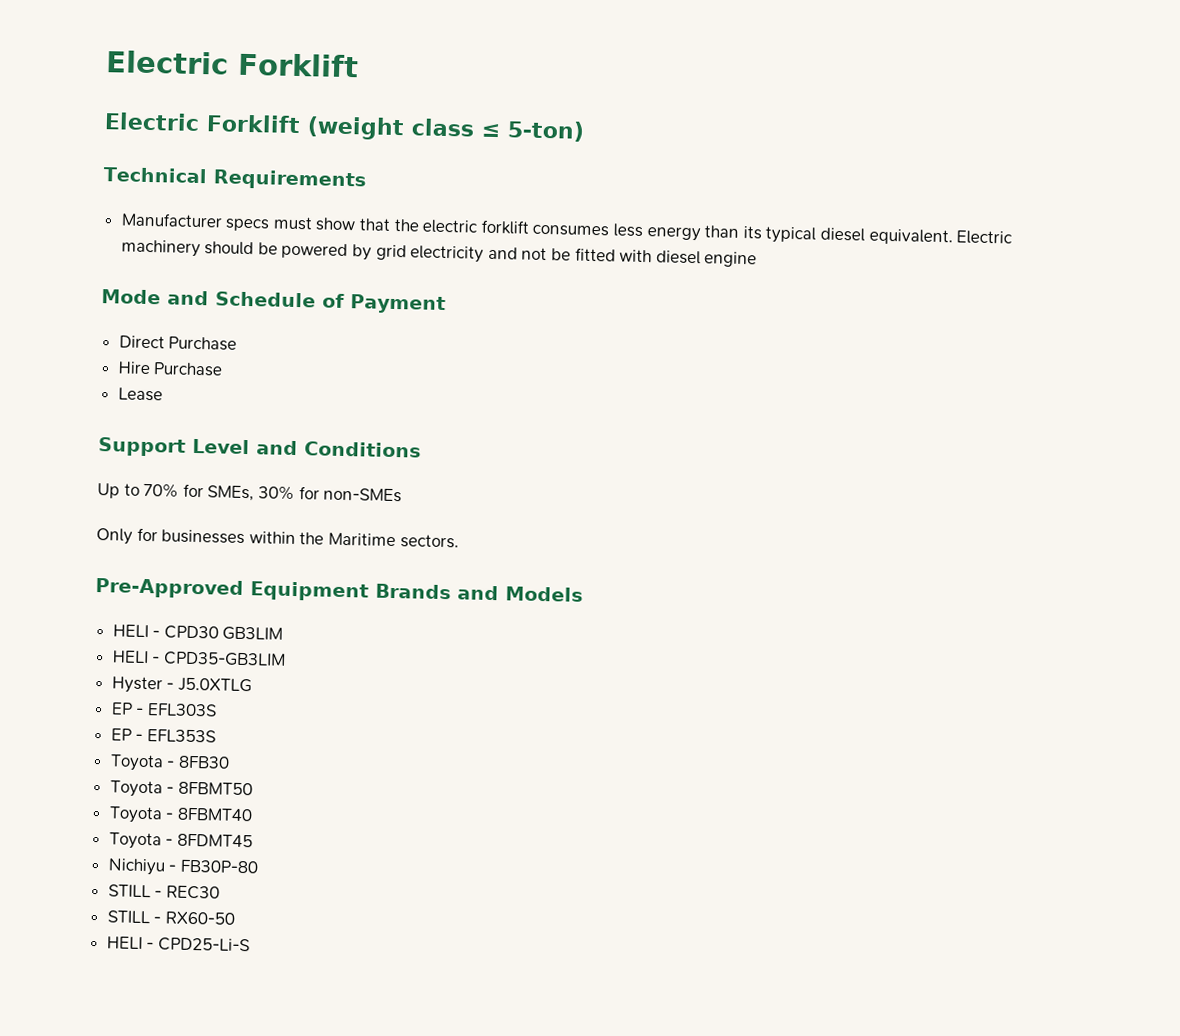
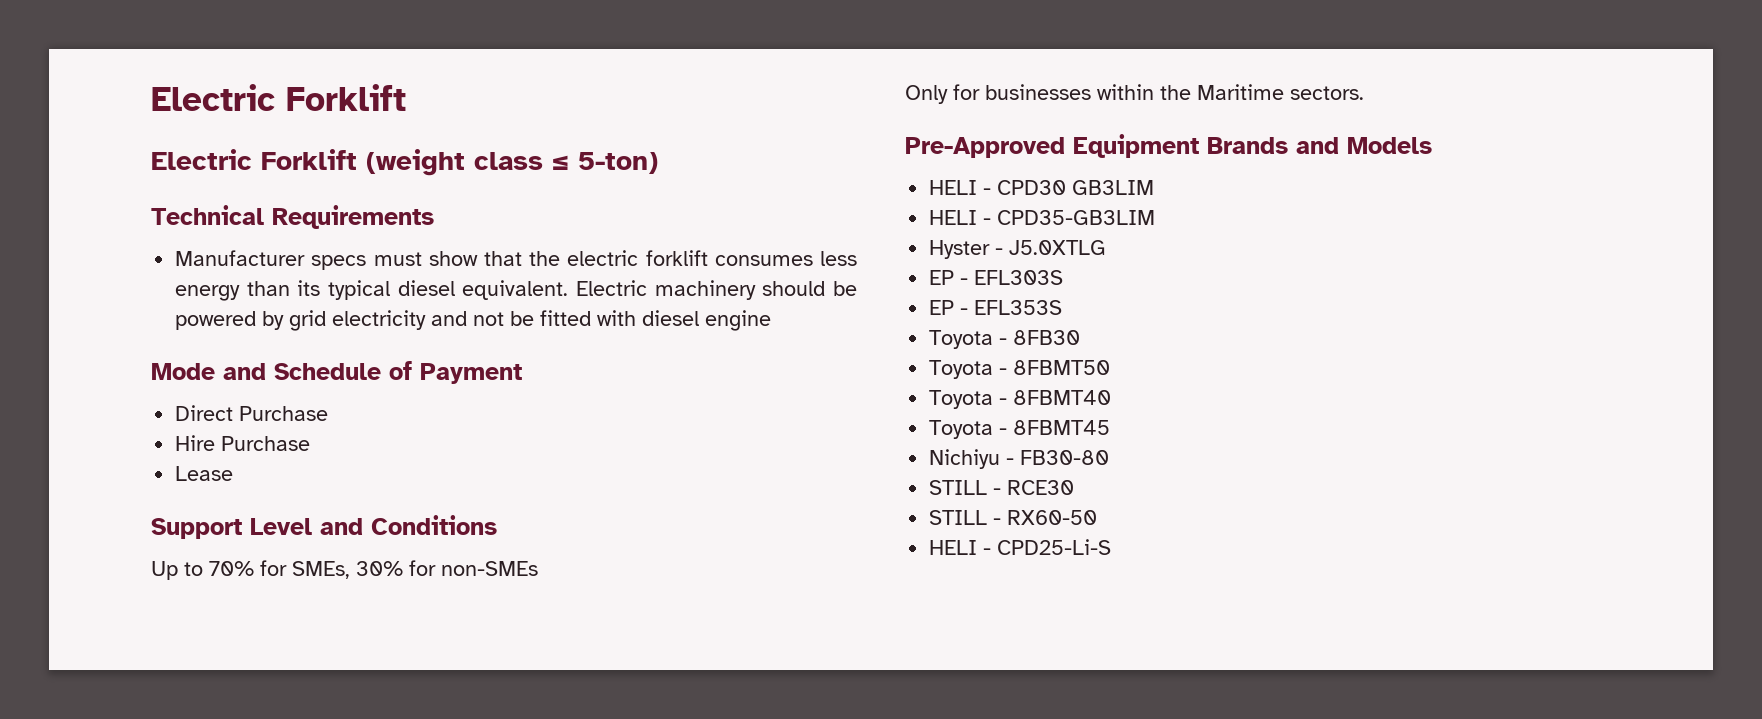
- Toyota - 8FDMT45
+ Toyota - 8FBMT45
- Nichiyu - FB30P-80
- STILL - REC30
+ Nichiyu - FB30-80
+ STILL - RCE30

